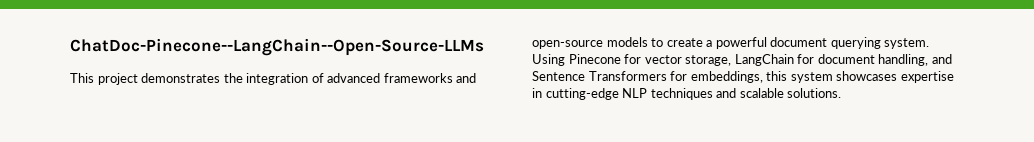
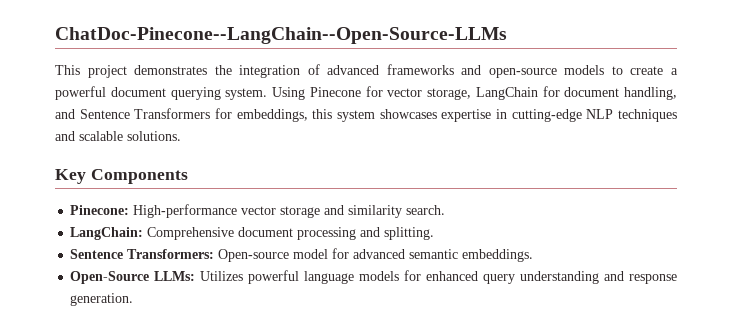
+ Key Components
+ Pinecone: High-performance vector storage and similarity search.
+ LangChain: Comprehensive document processing and splitting.
+ Sentence Transformers: Open-source model for advanced semantic embeddings.
+ Open-Source LLMs: Utilizes powerful language models for enhanced query understanding and response generation.

